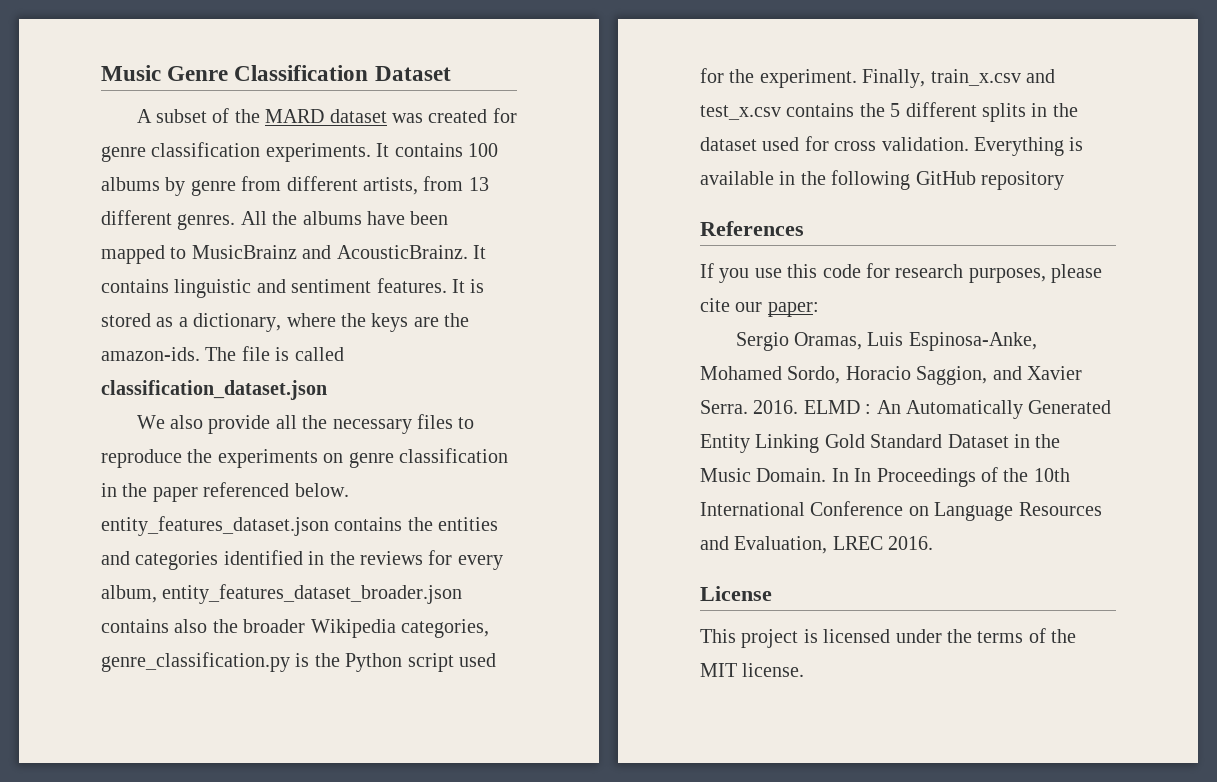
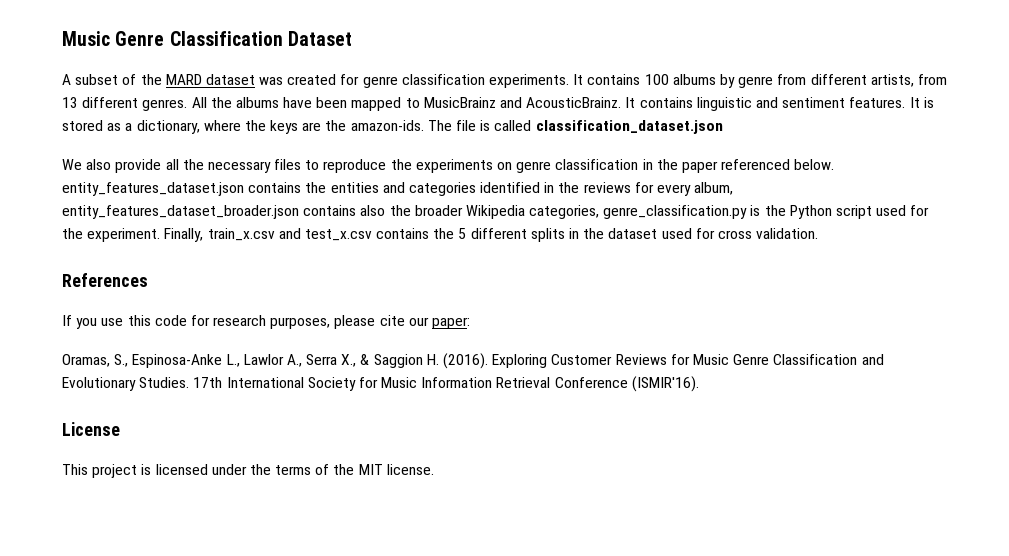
- Everything is available in the following GitHub repository
- Sergio Oramas, Luis Espinosa-Anke, Mohamed Sordo, Horacio Saggion, and Xavier Serra. 2016. ELMD : An Automatically Generated Entity Linking Gold Standard Dataset in the Music Domain. In In Proceedings of the 10th International Conference on Language Resources and Evaluation, LREC 2016.
+ Oramas, S., Espinosa-Anke L., Lawlor A., Serra X., & Saggion H. (2016). Exploring Customer Reviews for Music Genre Classification and Evolutionary Studies. 17th International Society for Music Information Retrieval Conference (ISMIR'16).

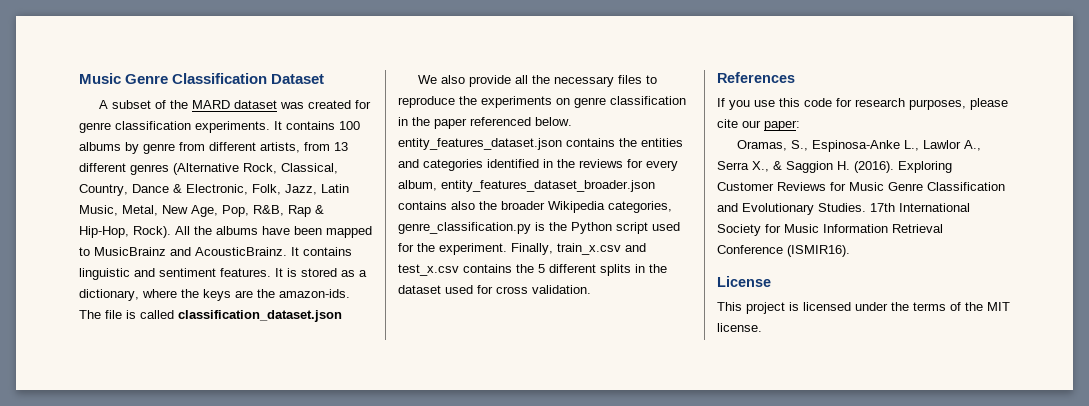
- It contains 100 albums by genre from different artists, from 13 different genres.
+ It contains 100 albums by genre from different artists, from 13 different genres (Alternative Rock, Classical, Country, Dance & Electronic, Folk, Jazz, Latin Music, Metal, New Age, Pop, R&B, Rap & Hip-Hop, Rock).
- 17th International Society for Music Information Retrieval Conference (ISMIR'16).
+ 17th International Society for Music Information Retrieval Conference (ISMIR16).

